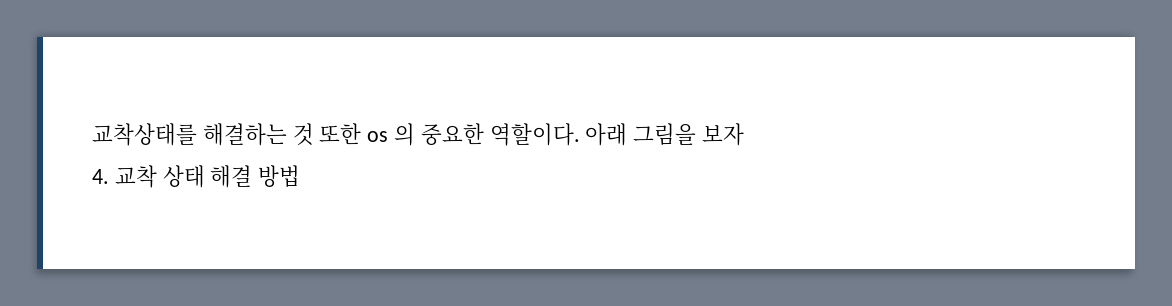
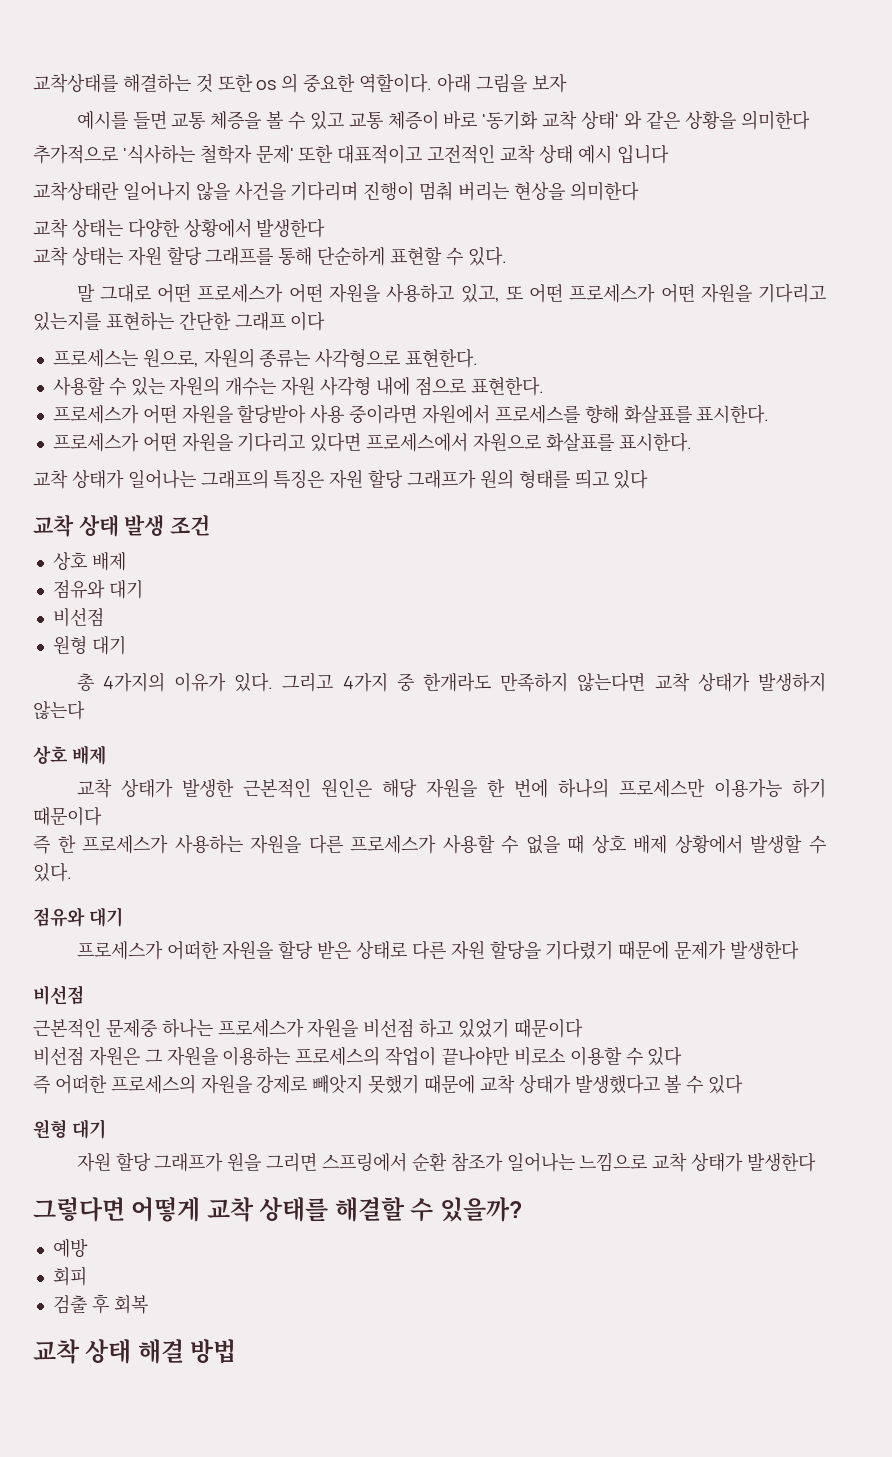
- 4. 교착 상태 해결 방법
+ 예시를 들면 교통 체증을 볼 수 있고 교통 체증이 바로 '동기화 교착 상태' 와 같은 상황을 의미한다
+ 추가적으로 '식사하는 철학자 문제' 또한 대표적이고 고전적인 교착 상태 예시 입니다
+ 교착상태란 일어나지 않을 사건을 기다리며 진행이 멈춰 버리는 현상을 의미한다
+ 교착 상태는 다양한 상황에서 발생한다
+ 교착 상태는 자원 할당 그래프를 통해 단순하게 표현할 수 있다.
+ 말 그대로 어떤 프로세스가 어떤 자원을 사용하고 있고, 또 어떤 프로세스가 어떤 자원을 기다리고 있는지를 표현하는 간단한 그래프 이다
+ 프로세스는 원으로, 자원의 종류는 사각형으로 표현한다.
+ 사용할 수 있는 자원의 개수는 자원 사각형 내에 점으로 표현한다.
+ 프로세스가 어떤 자원을 할당받아 사용 중이라면 자원에서 프로세스를 향해 화살표를 표시한다.
+ 프로세스가 어떤 자원을 기다리고 있다면 프로세스에서 자원으로 화살표를 표시한다.
+ 교착 상태가 일어나는 그래프의 특징은 자원 할당 그래프가 원의 형태를 띄고 있다
+ 교착 상태 발생 조건
+ 상호 배제
+ 점유와 대기
+ 비선점
+ 원형 대기
+ 총 4가지의 이유가 있다. 그리고 4가지 중 한개라도 만족하지 않는다면 교착 상태가 발생하지 않는다
+ 상호 배제
+ 교착 상태가 발생한 근본적인 원인은 해당 자원을 한 번에 하나의 프로세스만 이용가능 하기 때문이다
+ 즉 한 프로세스가 사용하는 자원을 다른 프로세스가 사용할 수 없을 때 상호 배제 상황에서 발생할 수 있다.
+ 점유와 대기
+ 프로세스가 어떠한 자원을 할당 받은 상태로 다른 자원 할당을 기다렸기 때문에 문제가 발생한다
+ 비선점
+ 근본적인 문제중 하나는 프로세스가 자원을 비선점 하고 있었기 때문이다
+ 비선점 자원은 그 자원을 이용하는 프로세스의 작업이 끝나야만 비로소 이용할 수 있다
+ 즉 어떠한 프로세스의 자원을 강제로 빼앗지 못했기 때문에 교착 상태가 발생했다고 볼 수 있다
+ 원형 대기
+ 자원 할당 그래프가 원을 그리면 스프링에서 순환 참조가 일어나는 느낌으로 교착 상태가 발생한다
+ 그렇다면 어떻게 교착 상태를 해결할 수 있을까?
+ 예방
+ 회피
+ 검출 후 회복
+ 교착 상태 해결 방법

